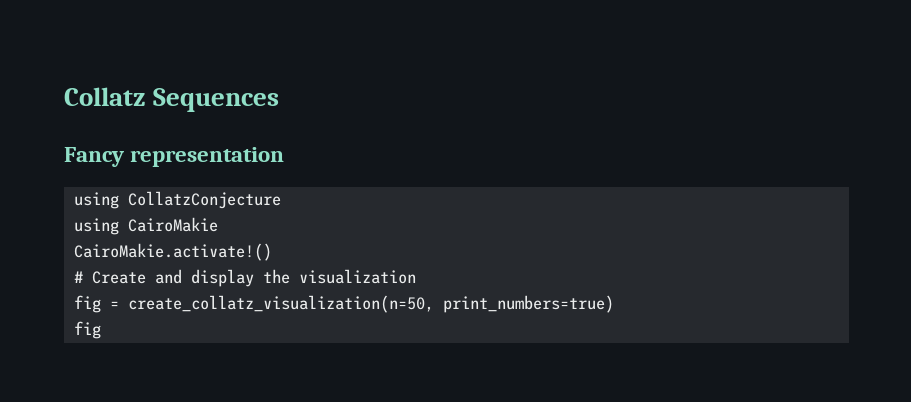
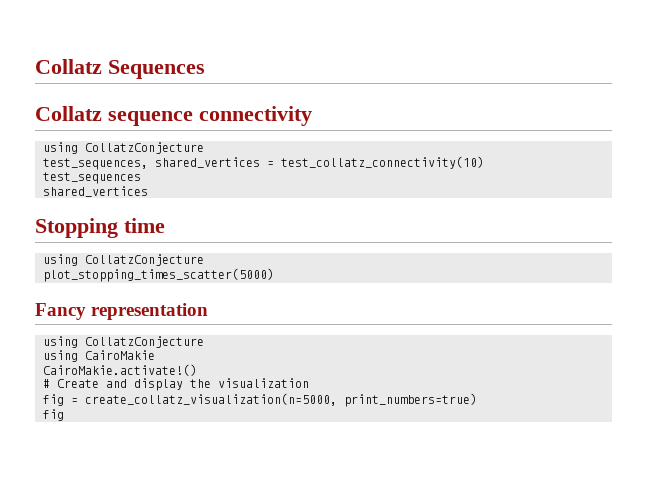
+ Collatz sequence connectivity
+ using CollatzConjecture
+ test_sequences, shared_vertices = test_collatz_connectivity(10)
+ test_sequences
+ shared_vertices
+ Stopping time
+ using CollatzConjecture
+ plot_stopping_times_scatter(5000)
- fig = create_collatz_visualization(n=50, print_numbers=true)
+ fig = create_collatz_visualization(n=5000, print_numbers=true)

